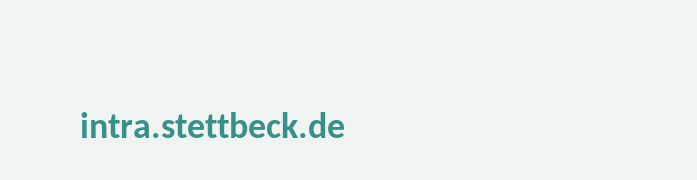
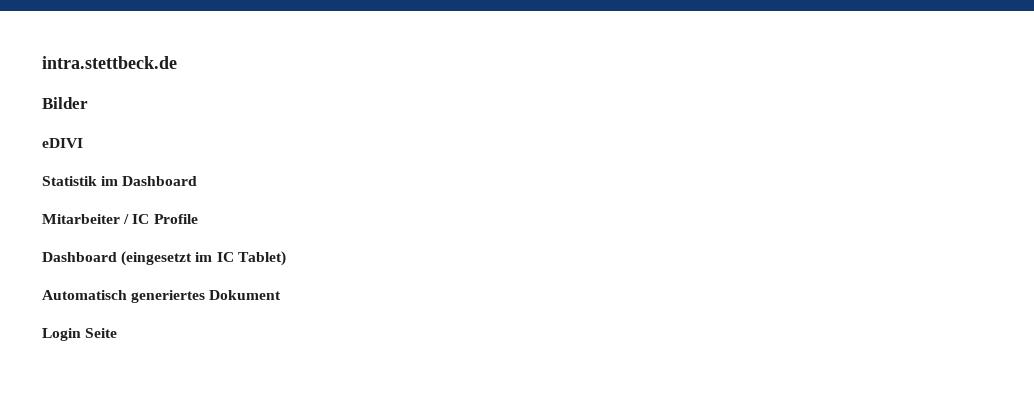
+ Bilder
+ eDIVI
+ Statistik im Dashboard
+ Mitarbeiter / IC Profile
+ Dashboard (eingesetzt im IC Tablet)
+ Automatisch generiertes Dokument
+ Login Seite

